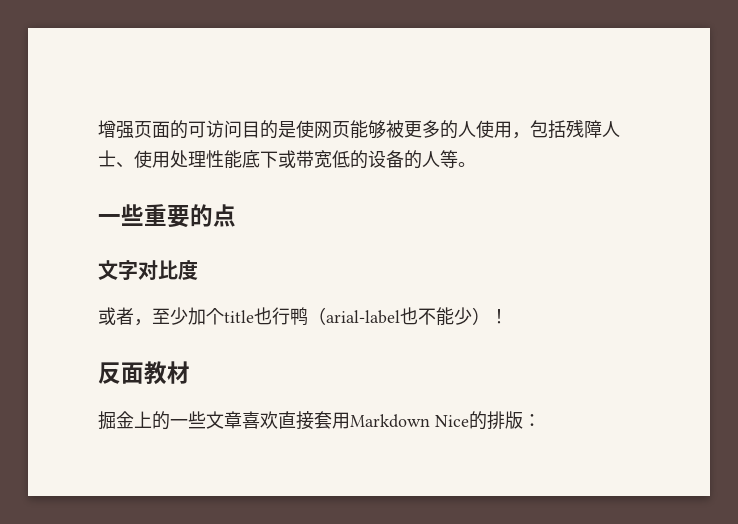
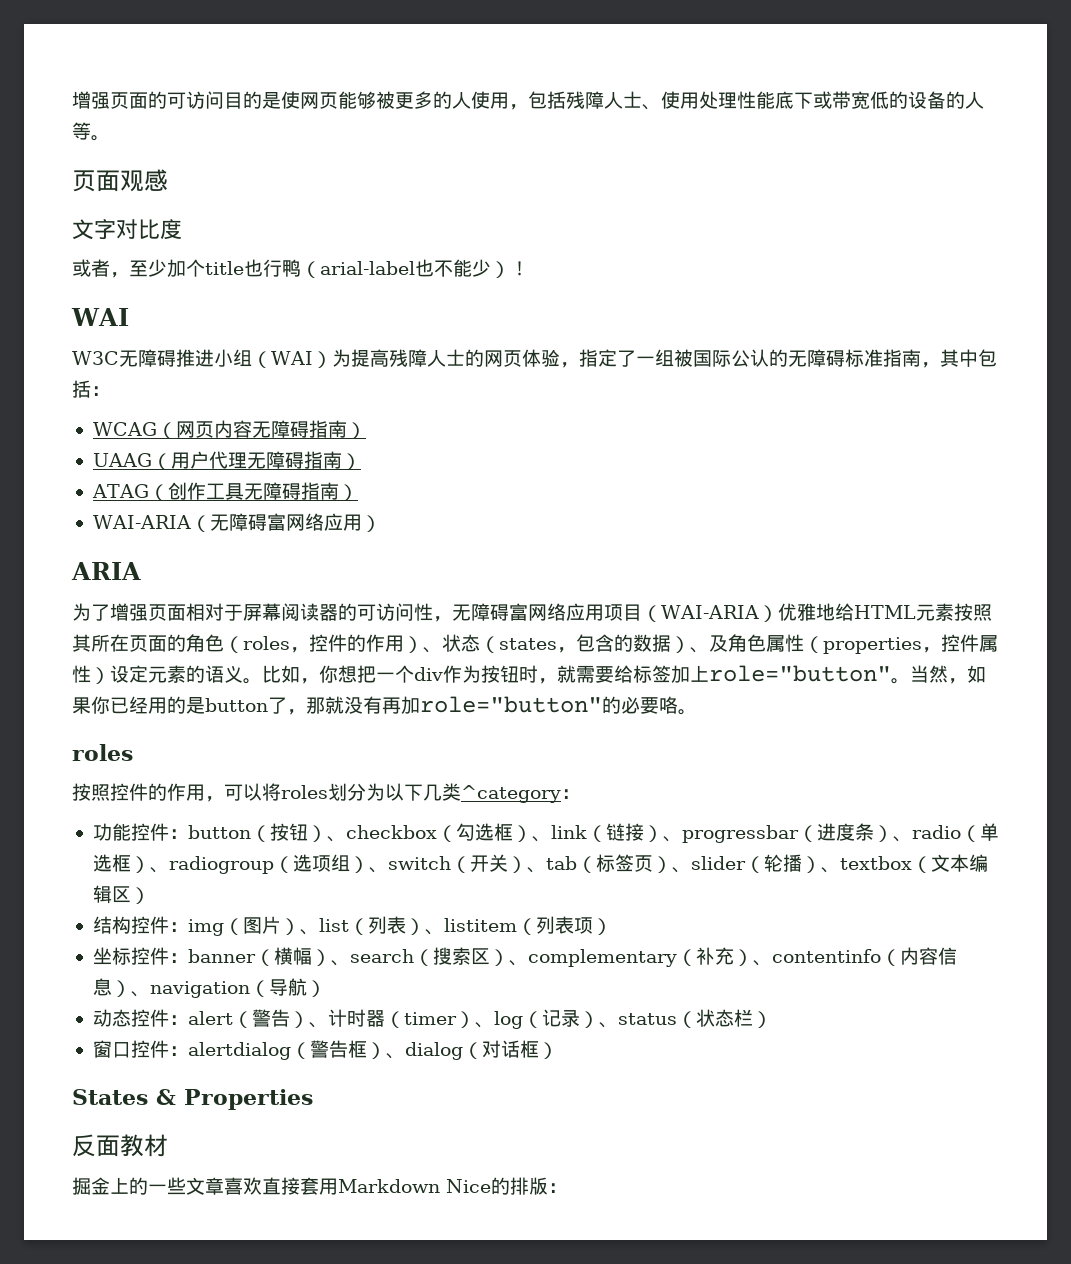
- 一些重要的点
+ 页面观感
  或者，至少加个title也行鸭（arial-label也不能少）！
+ WAI
+ W3C无障碍推进小组（WAI）为提高残障人士的网页体验，指定了一组被国际公认的无障碍标准指南，其中包括：
+ WCAG（网页内容无障碍指南）
+ UAAG（用户代理无障碍指南）
+ ATAG（创作工具无障碍指南）
+ WAI-ARIA（无障碍富网络应用）
+ ARIA
+ 为了增强页面相对于屏幕阅读器的可访问性，无障碍富网络应用项目（WAI-ARIA）优雅地给HTML元素按照其所在页面的角色（roles，控件的作用）、状态（states，包含的数据）、及角色属性（properties，控件属性）设定元素的语义。比如，你想把一个div作为按钮时，就需要给标签加上role="button"。当然，如果你已经用的是button了，那就没有再加role="button"的必要咯。
+ roles
+ 按照控件的作用，可以将roles划分为以下几类^category：
+ 功能控件：button（按钮）、checkbox（勾选框）、link（链接）、progressbar（进度条）、radio（单选框）、radiogroup（选项组）、switch（开关）、tab（标签页）、slider（轮播）、textbox（文本编辑区）
+ 结构控件：img（图片）、list（列表）、listitem（列表项）
+ 坐标控件：banner（横幅）、search（搜索区）、complementary（补充）、contentinfo（内容信息）、navigation（导航）
+ 动态控件：alert（警告）、计时器（timer）、log（记录）、status（状态栏）
+ 窗口控件：alertdialog（警告框）、dialog（对话框）
+ States & Properties

